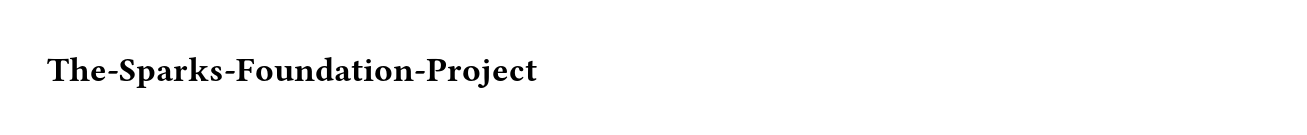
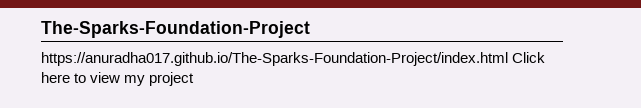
+ https://anuradha017.github.io/The-Sparks-Foundation-Project/index.html Click here to view my project

